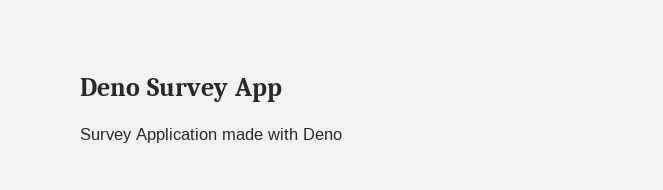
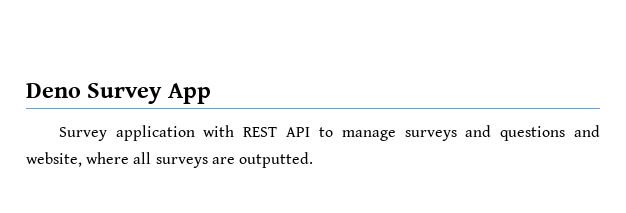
- Survey Application made with Deno
+ Survey application with REST API to manage surveys and questions and website, where all surveys are outputted.

